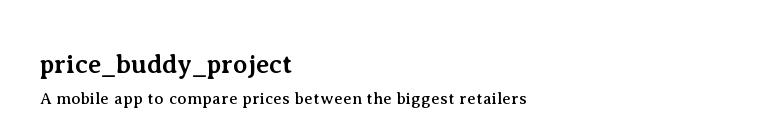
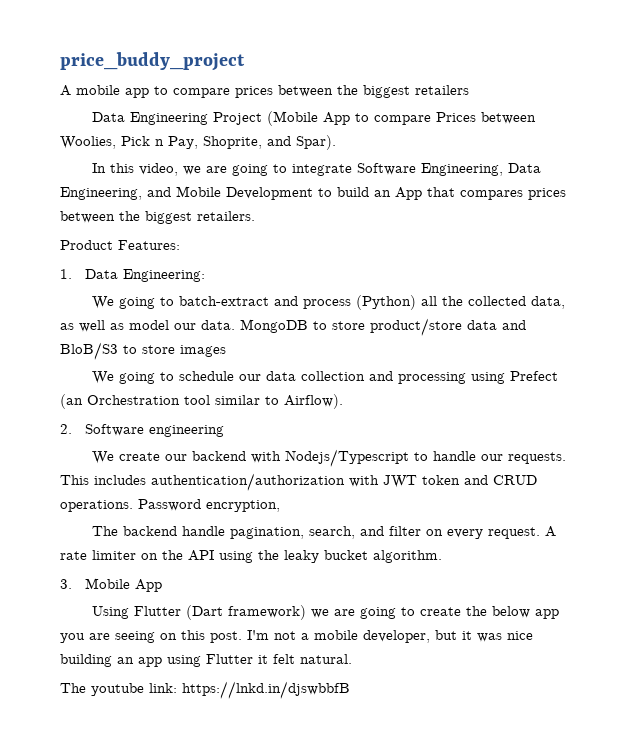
+ Data Engineering Project (Mobile App to compare Prices between Woolies, Pick n Pay, Shoprite, and Spar).
+ In this video, we are going to integrate Software Engineering, Data Engineering, and Mobile Development to build an App that compares prices between the biggest retailers.
+ Product Features:
+ 1. Data Engineering:
+ We going to batch-extract and process (Python) all the collected data, as well as model our data. MongoDB to store product/store data and BloB/S3 to store images
+ We going to schedule our data collection and processing using Prefect (an Orchestration tool similar to Airflow).
+ 2. Software engineering
+ We create our backend with Nodejs/Typescript to handle our requests. This includes authentication/authorization with JWT token and CRUD operations. Password encryption,
+ The backend handle pagination, search, and filter on every request. A rate limiter on the API using the leaky bucket algorithm.
+ 3. Mobile App
+ Using Flutter (Dart framework) we are going to create the below app you are seeing on this post. I'm not a mobile developer, but it was nice building an app using Flutter it felt natural.
+ The youtube link: https://lnkd.in/djswbbfB

